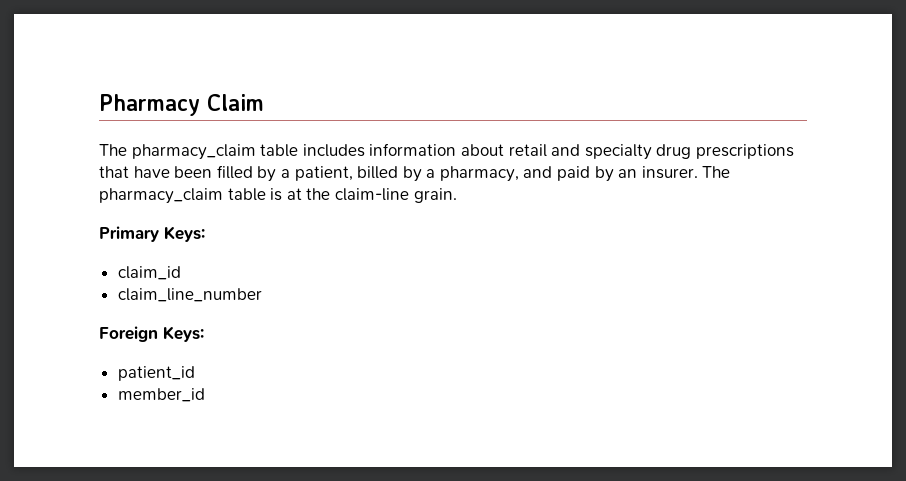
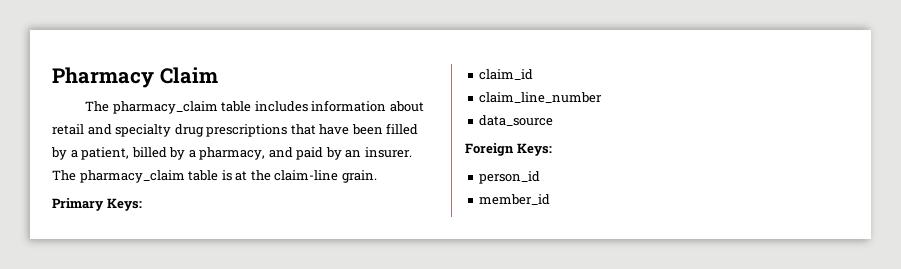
+ data_source
- patient_id
+ person_id

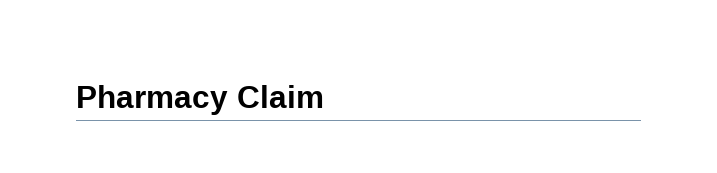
- The pharmacy_claim table includes information about retail and specialty drug prescriptions that have been filled by a patient, billed by a pharmacy, and paid by an insurer. The pharmacy_claim table is at the claim-line grain.
- Primary Keys:
- claim_id
- claim_line_number
- data_source
- Foreign Keys:
- person_id
- member_id

